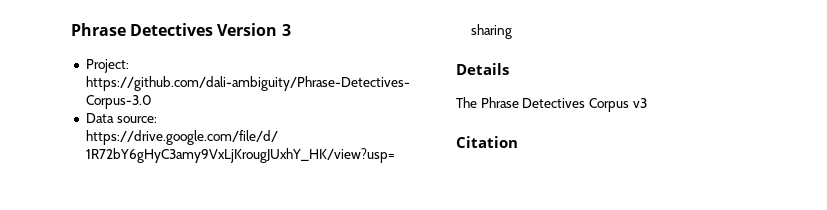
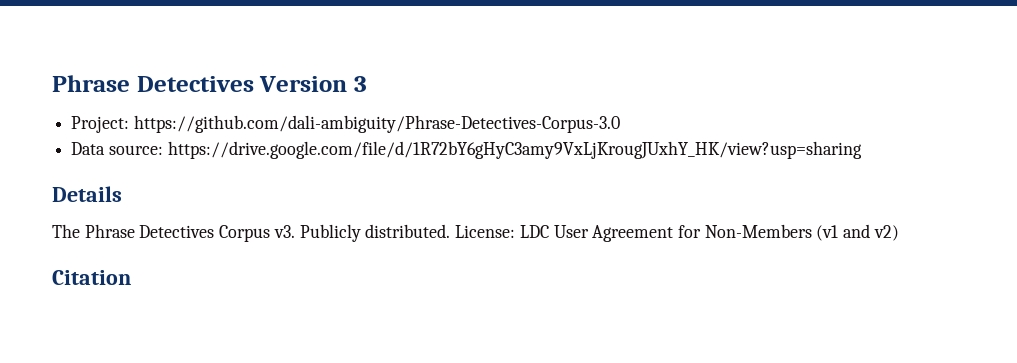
- The Phrase Detectives Corpus v3
+ The Phrase Detectives Corpus v3. Publicly distributed. License: LDC User Agreement for Non-Members (v1 and v2)

